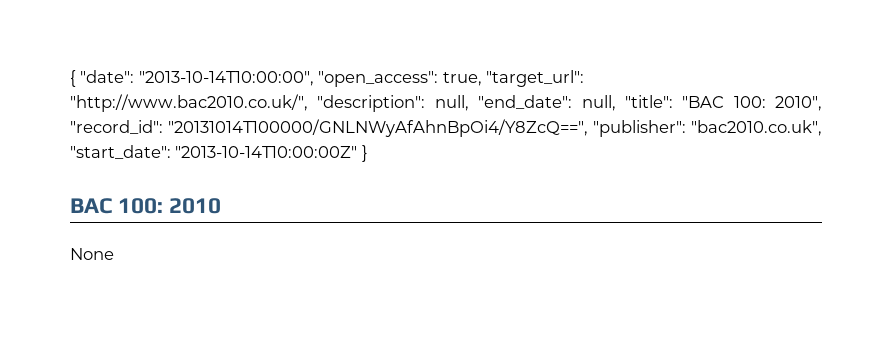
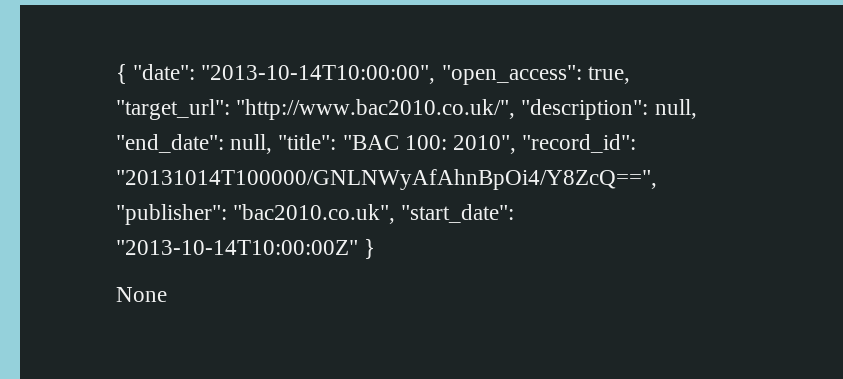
- BAC 100: 2010

